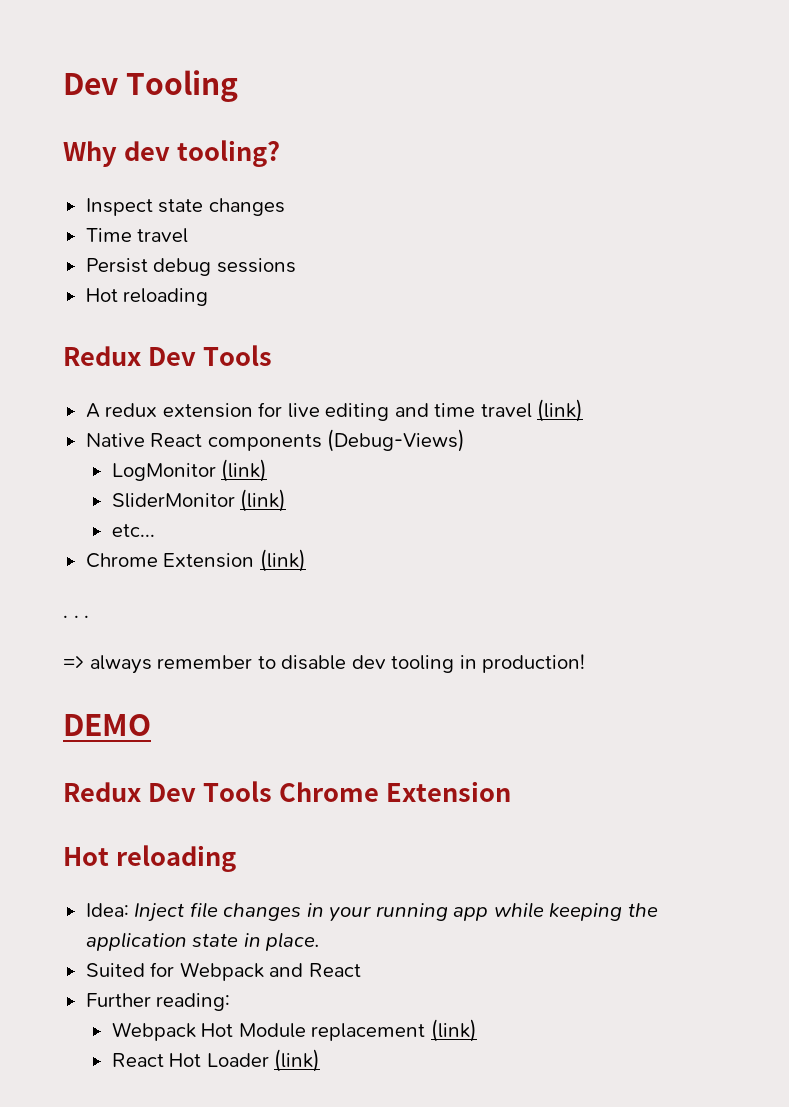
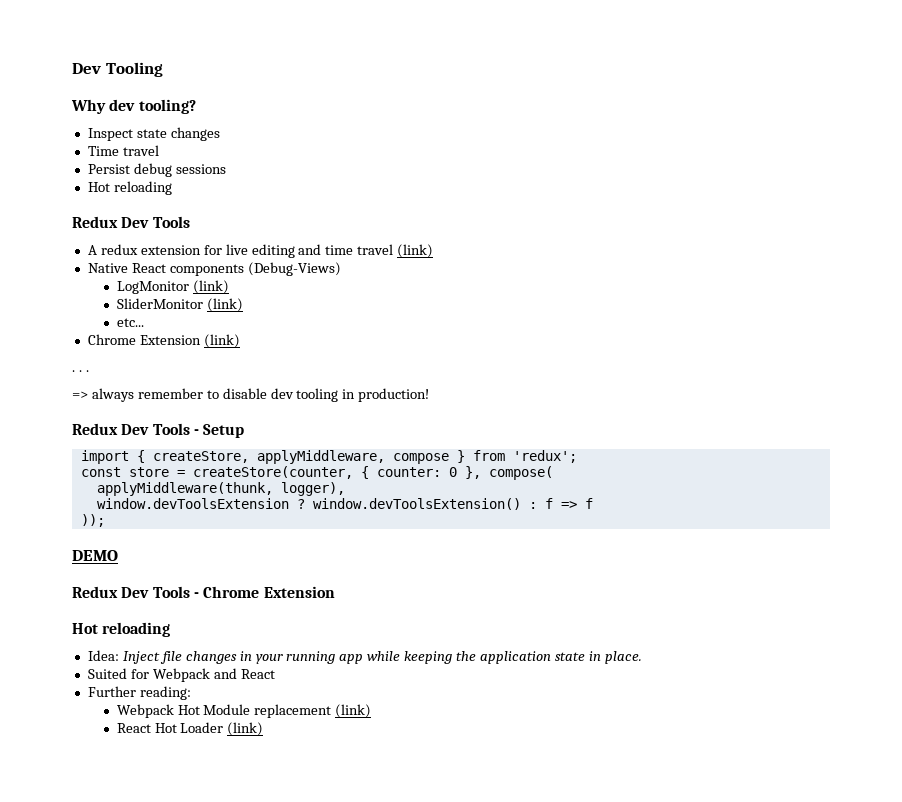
+ Redux Dev Tools - Setup
+ import { createStore, applyMiddleware, compose } from 'redux';
+ const store = createStore(counter, { counter: 0 }, compose(
+ applyMiddleware(thunk, logger),
+ window.devToolsExtension ? window.devToolsExtension() : f => f
+ ));
- Redux Dev Tools Chrome Extension
+ Redux Dev Tools - Chrome Extension

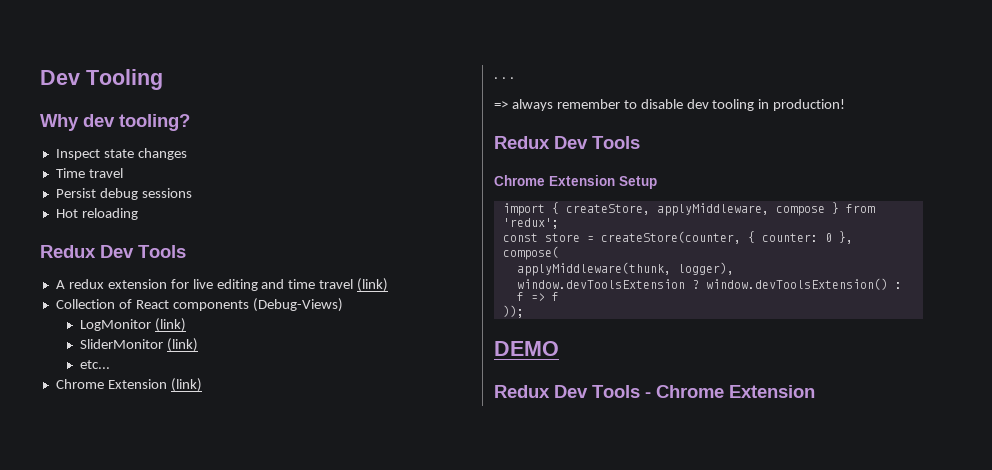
- Native React components (Debug-Views)
+ Collection of React components (Debug-Views)
  => always remember to disable dev tooling in production!
- Redux Dev Tools - Setup
+ Redux Dev Tools
+ Chrome Extension Setup
  Redux Dev Tools - Chrome Extension
- Hot reloading
- Idea: Inject file changes in your running app while keeping the application state in place.
- Suited for Webpack and React
- Further reading:
- Webpack Hot Module replacement (link)
- React Hot Loader (link)

